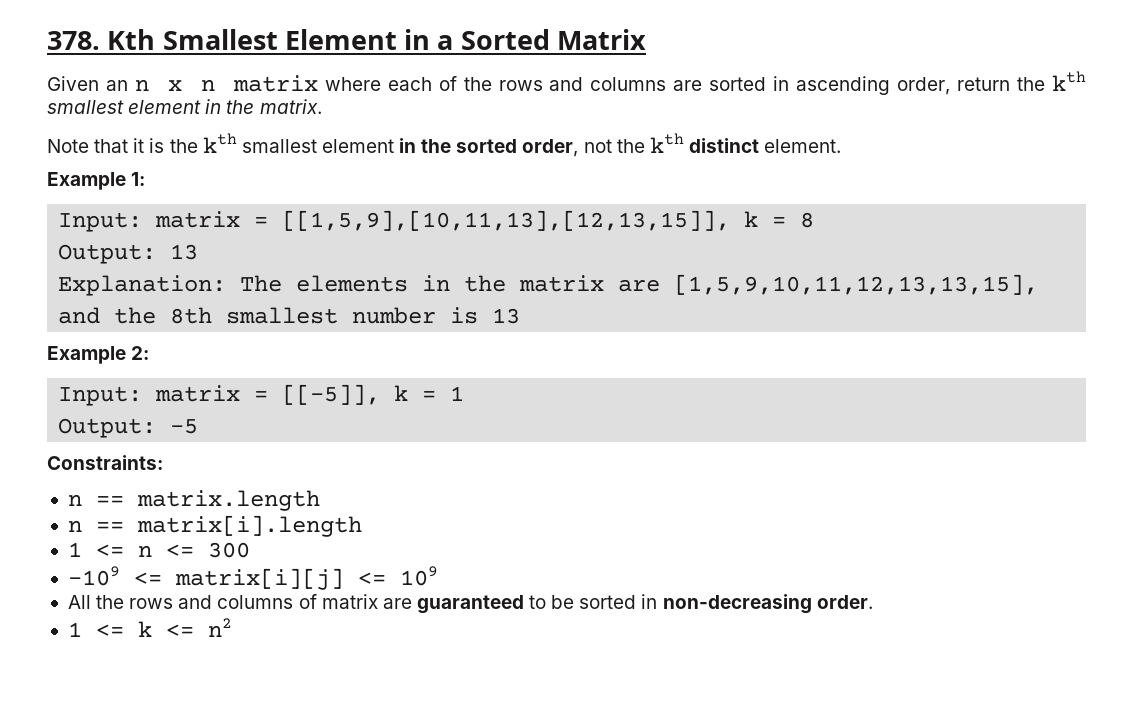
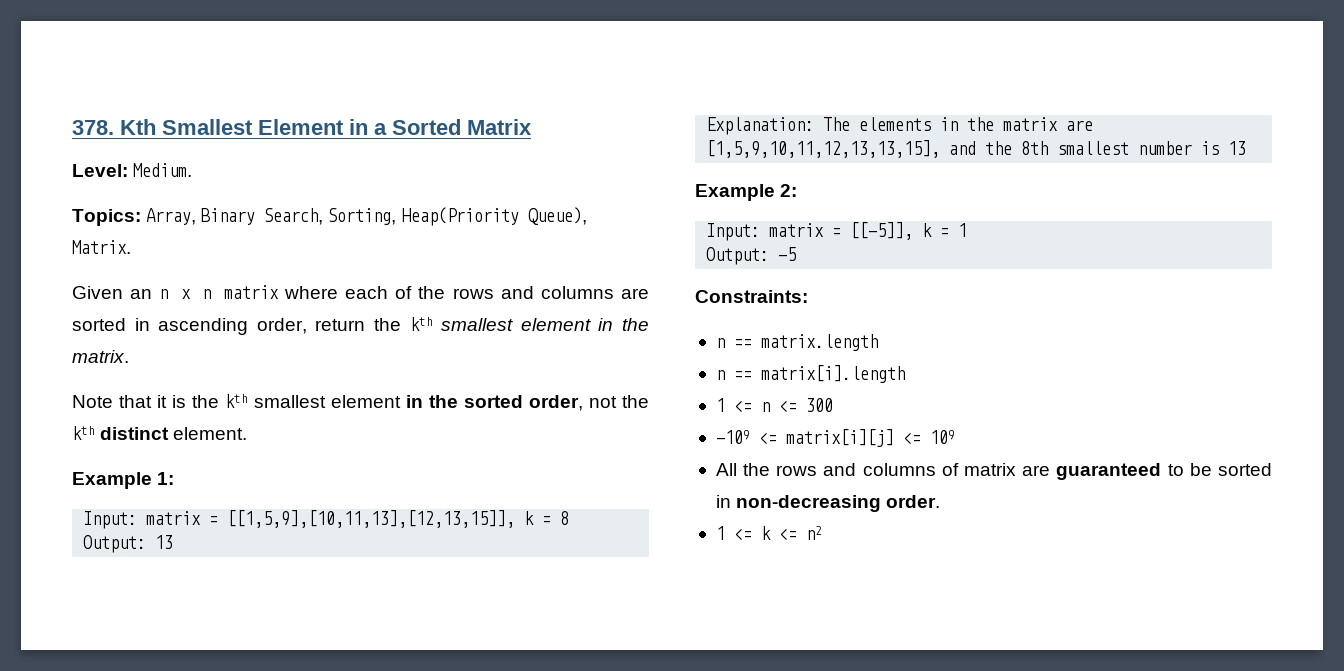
+ Level: Medium.
+ Topics: Array, Binary Search, Sorting, Heap(Priority Queue), Matrix.

